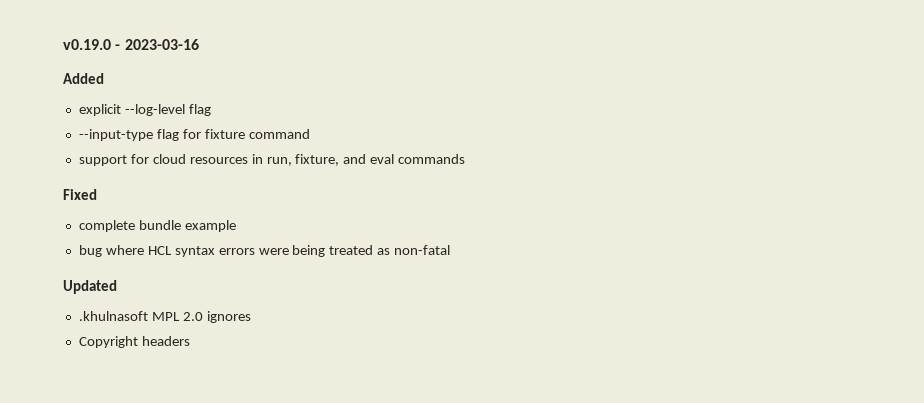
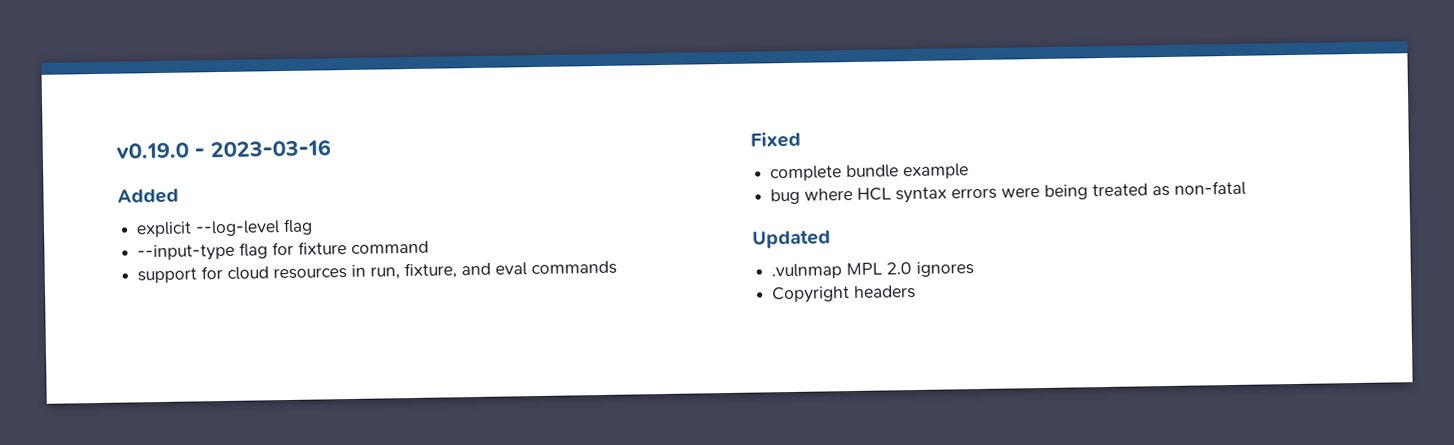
- .khulnasoft MPL 2.0 ignores
+ .vulnmap MPL 2.0 ignores

